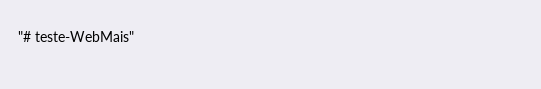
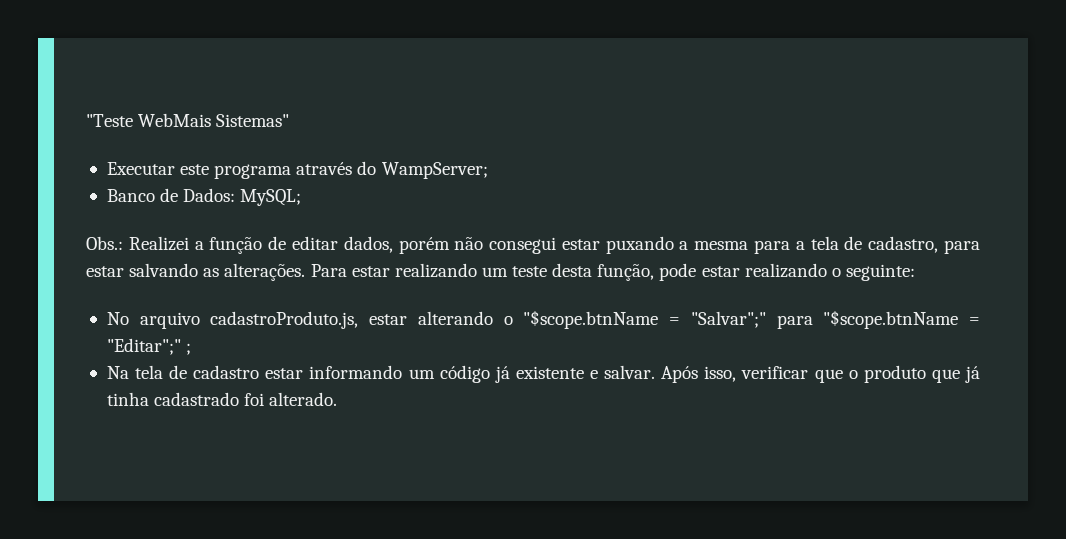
- "# teste-WebMais"
+ "Teste WebMais Sistemas"
+ Executar este programa através do WampServer;
+ Banco de Dados: MySQL;
+ Obs.: Realizei a função de editar dados, porém não consegui estar puxando a mesma para a tela de cadastro, para estar salvando as alterações. Para estar realizando um teste desta função, pode estar realizando o seguinte:
+ No arquivo cadastroProduto.js, estar alterando o "$scope.btnName = "Salvar";" para "$scope.btnName = "Editar";" ;
+ Na tela de cadastro estar informando um código já existente e salvar. Após isso, verificar que o produto que já tinha cadastrado foi alterado.

